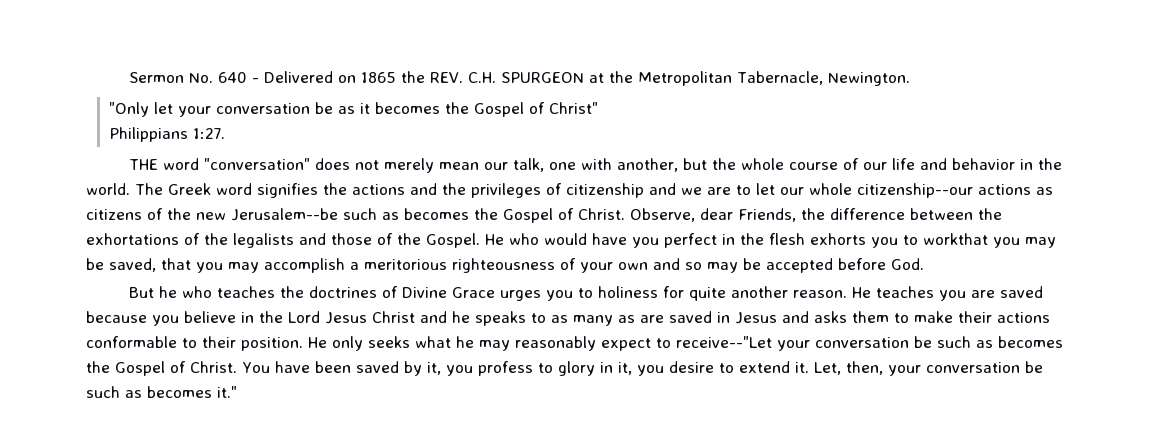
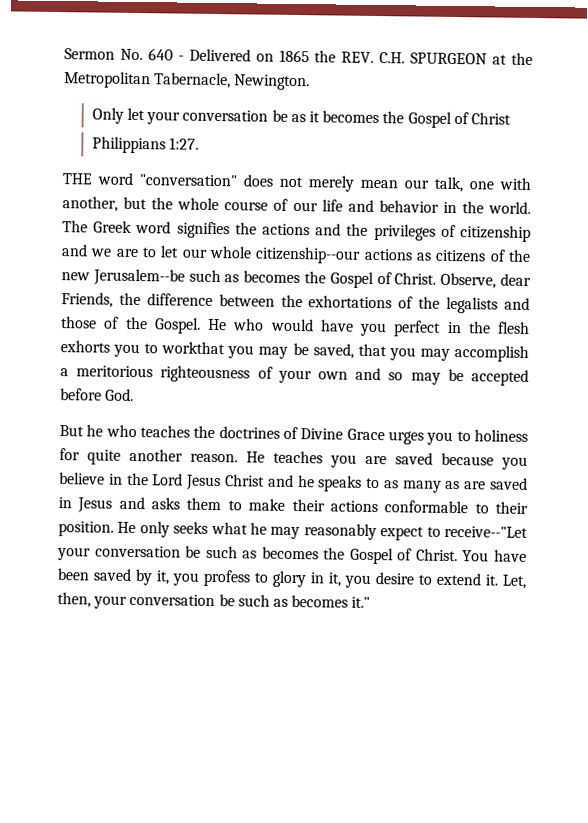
- "Only let your conversation be as it becomes the Gospel of Christ"
+ Only let your conversation be as it becomes the Gospel of Christ

